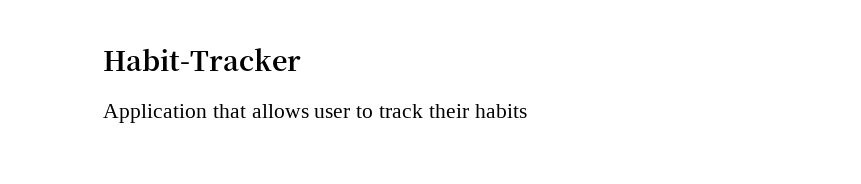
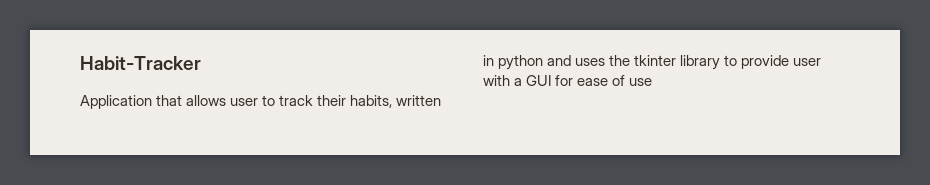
- Application that allows user to track their habits
+ Application that allows user to track their habits, written in python and uses the tkinter library to provide user with a GUI for ease of use

